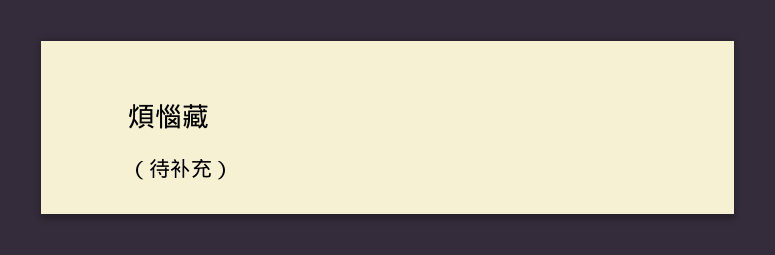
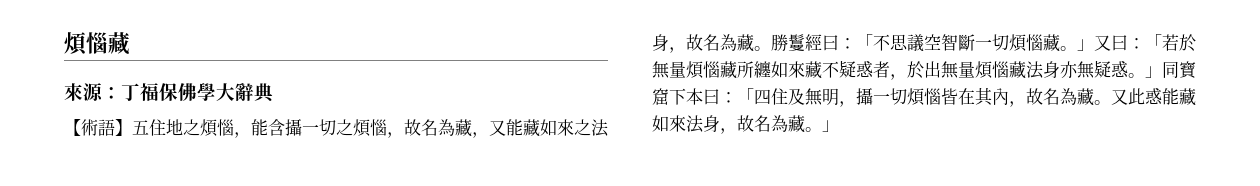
- （待补充）
+ 來源：丁福保佛學大辭典
+ 【術語】五住地之煩惱，能含攝一切之煩惱，故名為藏，又能藏如來之法身，故名為藏。勝鬘經曰：「不思議空智斷一切煩惱藏。」又曰：「若於無量煩惱藏所纏如來藏不疑惑者，於出無量煩惱藏法身亦無疑惑。」同寶窟下本曰：「四住及無明，攝一切煩惱皆在其內，故名為藏。又此惑能藏如來法身，故名為藏。」

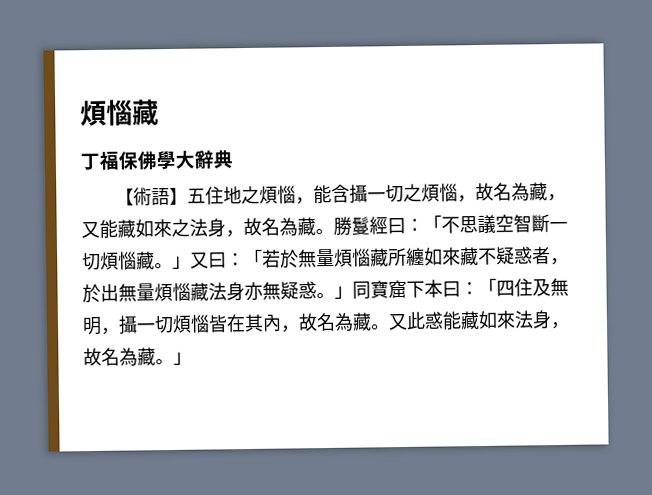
- 來源：丁福保佛學大辭典
+ 丁福保佛學大辭典

